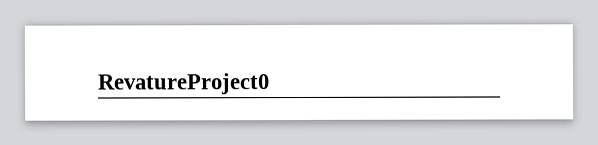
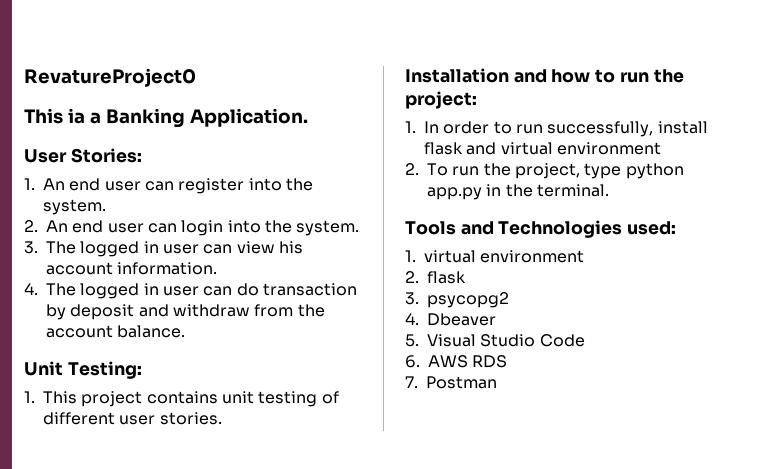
+ This ia a Banking Application.
+ User Stories:
+ 1. An end user can register into the system.
+ 2. An end user can login into the system.
+ 3. The logged in user can view his account information.
+ 4. The logged in user can do transaction by deposit and withdraw from the account balance.
+ Unit Testing:
+ 1. This project contains unit testing of different user stories.
+ Installation and how to run the project:
+ 1. In order to run successfully, install flask and virtual environment
+ 2. To run the project, type python app.py in the terminal.
+ Tools and Technologies used:
+ 1. virtual environment
+ 2. flask
+ 3. psycopg2
+ 4. Dbeaver
+ 5. Visual Studio Code
+ 6. AWS RDS
+ 7. Postman

